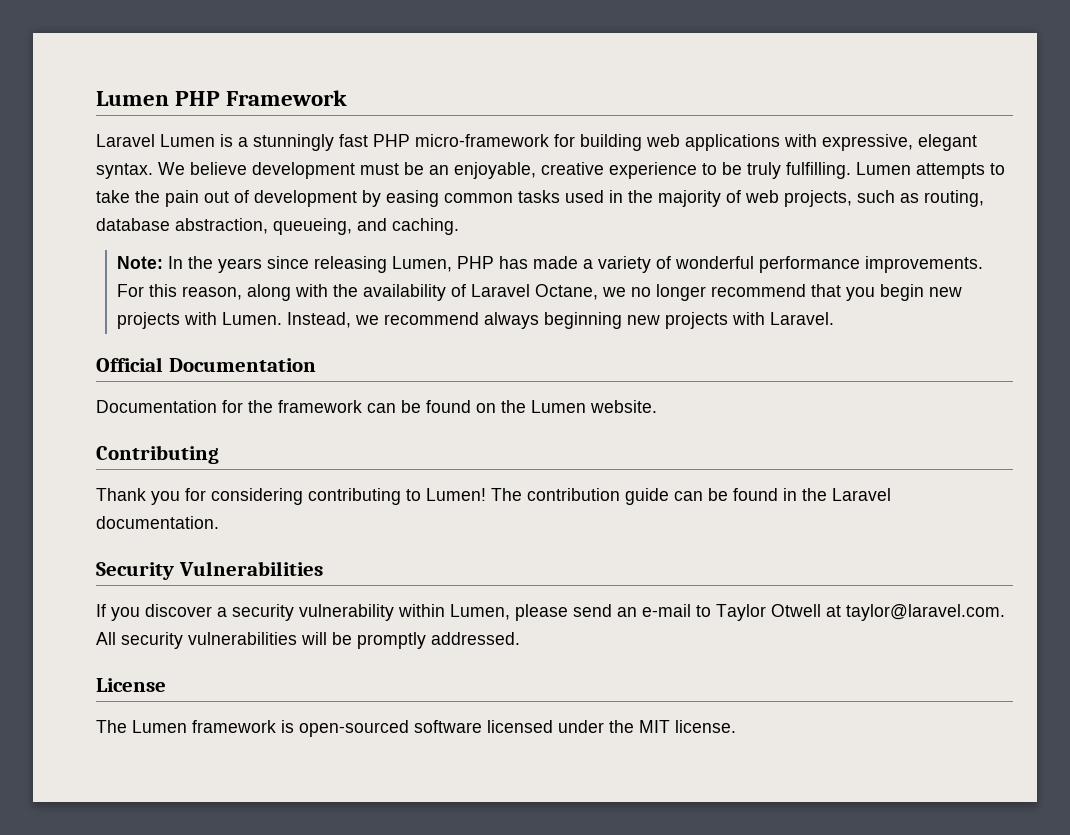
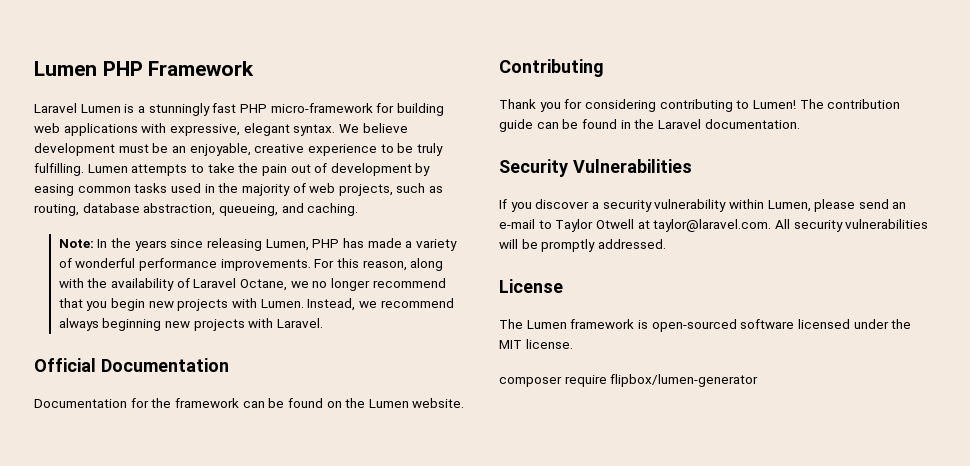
+ composer require flipbox/lumen-generator

